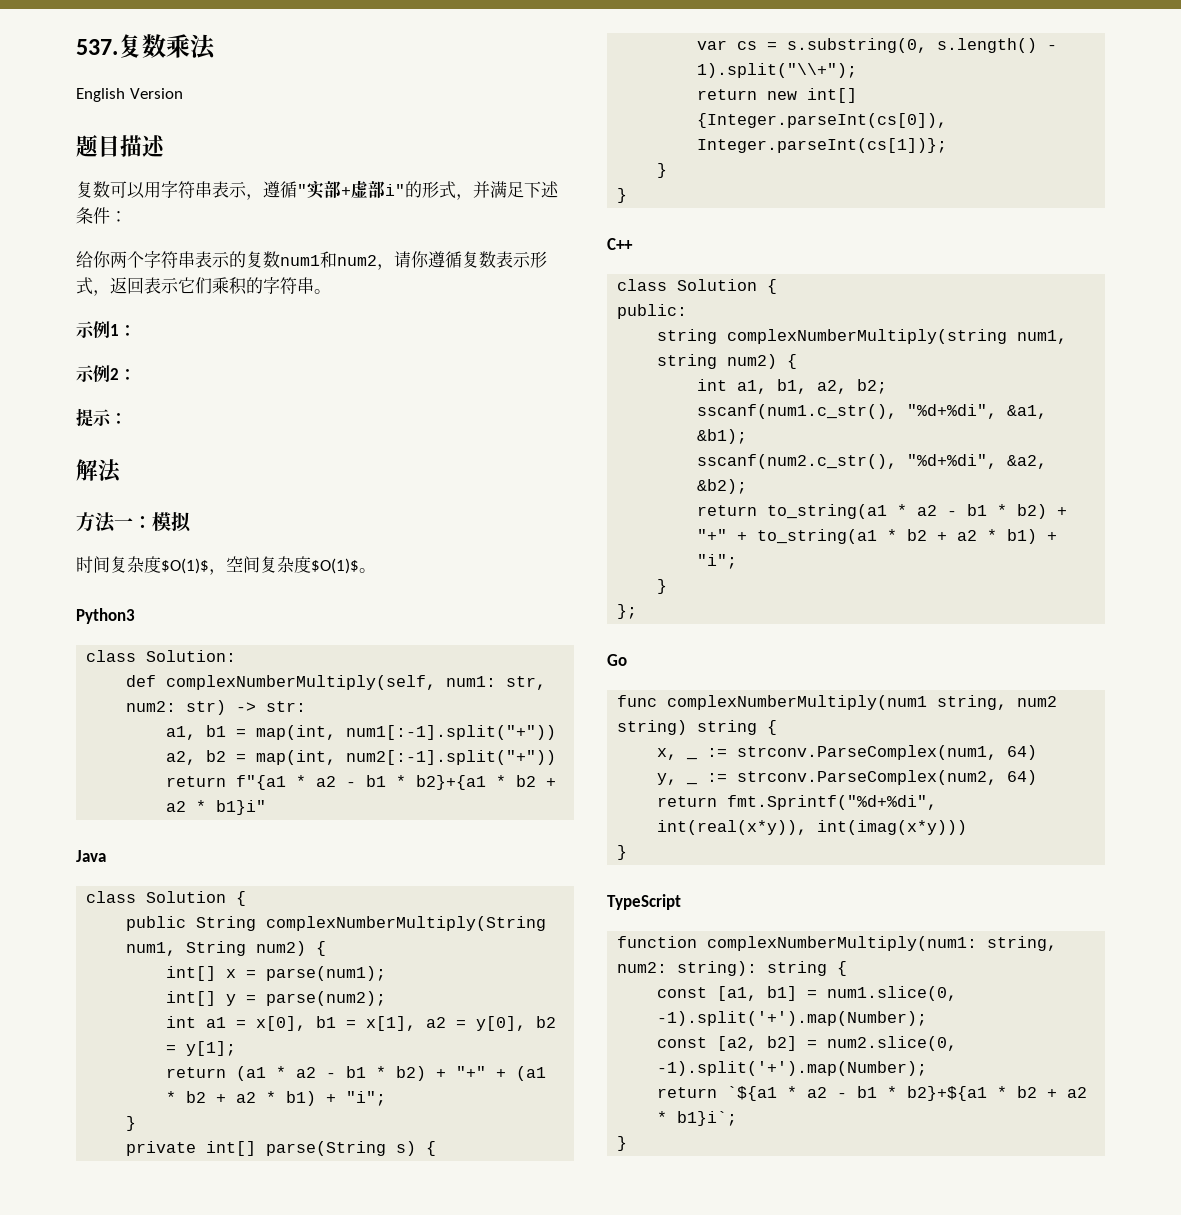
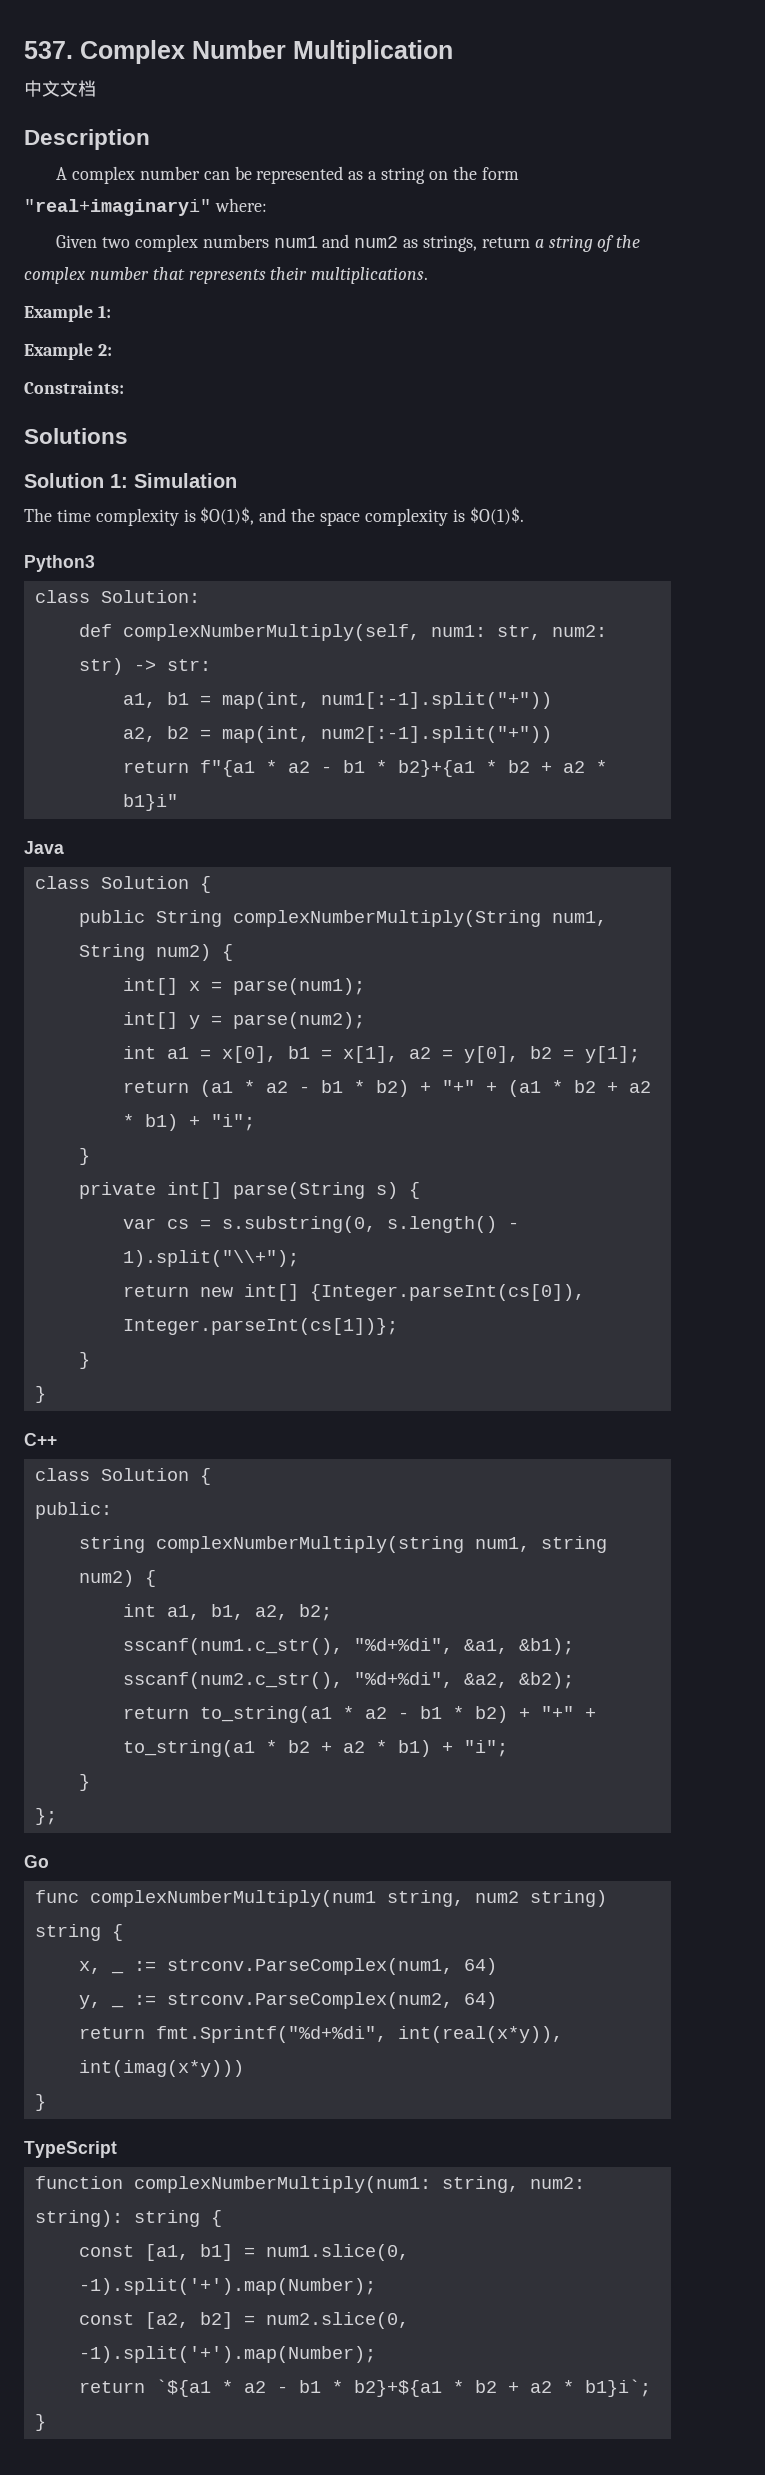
- 537.复数乘法
- English Version
- 题目描述
- 复数可以用字符串表示，遵循"实部+虚部i"的形式，并满足下述条件：
- 给你两个字符串表示的复数num1和num2，请你遵循复数表示形式，返回表示它们乘积的字符串。
- 示例1：
- 示例2：
- 提示：
- 解法
- 方法一：模拟
- 时间复杂度$O(1)$，空间复杂度$O(1)$。
+ 537. Complex Number Multiplication
+ 中文文档
+ Description
+ A complex number can be represented as a string on the form "real+imaginaryi" where:
+ Given two complex numbers num1 and num2 as strings, return a string of the complex number that represents their multiplications.
+ Example 1:
+ Example 2:
+ Constraints:
+ Solutions
+ Solution 1: Simulation
+ The time complexity is $O(1)$, and the space complexity is $O(1)$.

